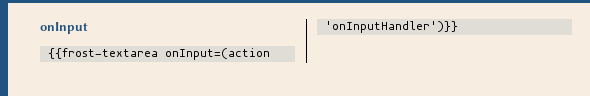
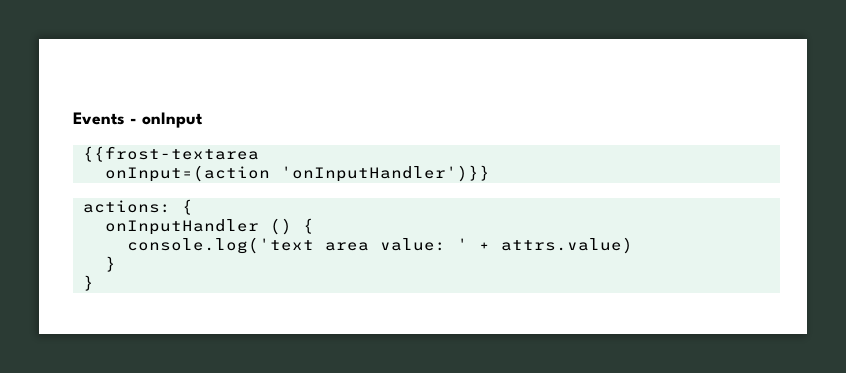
- onInput
+ Events - onInput
- {{frost-textarea onInput=(action 'onInputHandler')}}
+ {{frost-textarea
+ onInput=(action 'onInputHandler')}}
+ actions: {
+ onInputHandler () {
+ console.log('text area value: ' + attrs.value)
+ }
+ }

